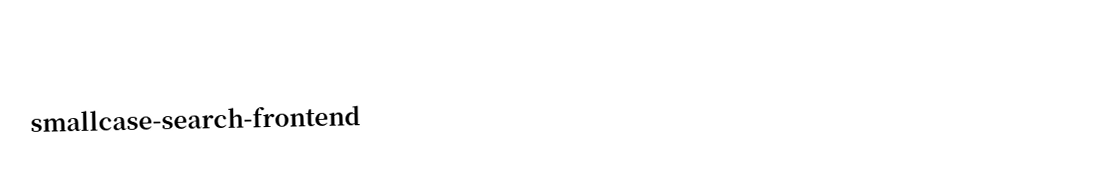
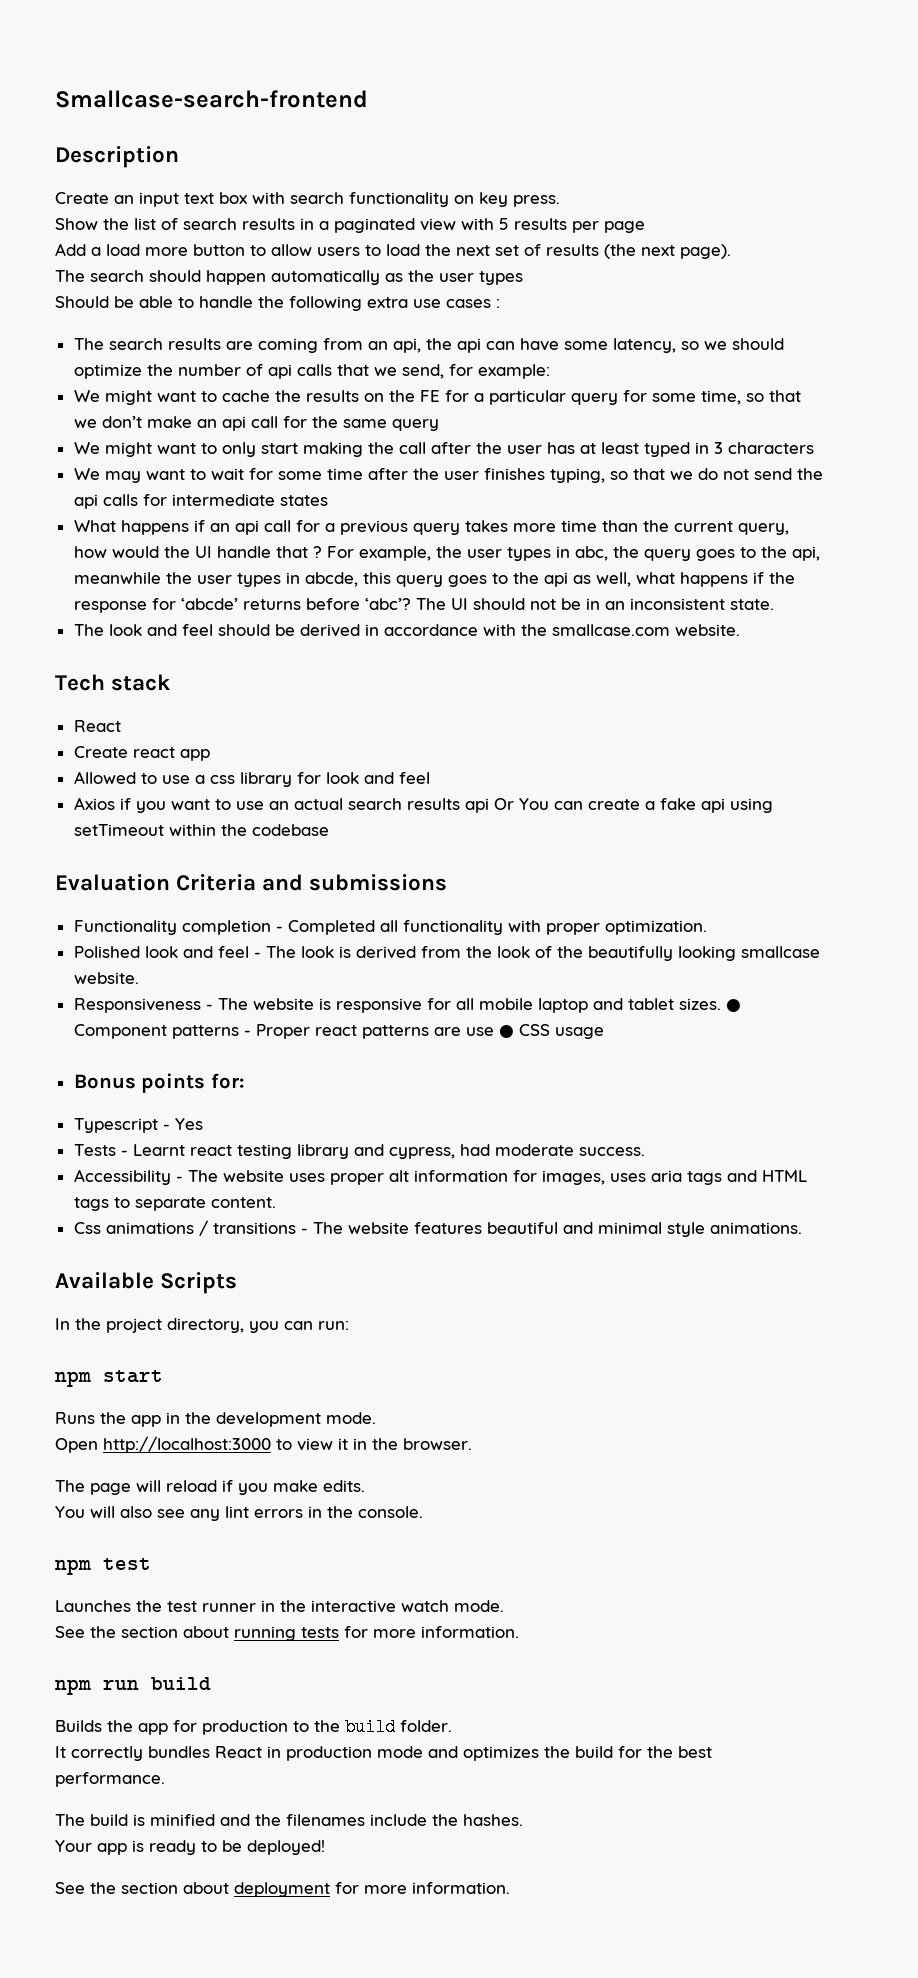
- smallcase-search-frontend
+ Smallcase-search-frontend
+ Description
+ Create an input text box with search functionality on key press.
+ Show the list of search results in a paginated view with 5 results per page
+ Add a load more button to allow users to load the next set of results (the next page).
+ The search should happen automatically as the user types
+ Should be able to handle the following extra use cases :
+ The search results are coming from an api, the api can have some latency, so we should optimize the number of api calls that we send, for example:
+ We might want to cache the results on the FE for a particular query for some time, so that we don’t make an api call for the same query
+ We might want to only start making the call after the user has at least typed in 3 characters
+ We may want to wait for some time after the user finishes typing, so that we do not send the api calls for intermediate states
+ What happens if an api call for a previous query takes more time than the current query, how would the UI handle that ? For example, the user types in abc, the query goes to the api, meanwhile the user types in abcde, this query goes to the api as well, what happens if the response for ‘abcde’ returns before ‘abc’? The UI should not be in an inconsistent state.
+ The look and feel should be derived in accordance with the smallcase.com website.
+ Tech stack
+ React
+ Create react app
+ Allowed to use a css library for look and feel
+ Axios if you want to use an actual search results api Or You can create a fake api using setTimeout within the codebase
+ Evaluation Criteria and submissions
+ Functionality completion - Completed all functionality with proper optimization.
+ Polished look and feel - The look is derived from the look of the beautifully looking smallcase website.
+ Responsiveness - The website is responsive for all mobile laptop and tablet sizes. ● Component patterns - Proper react patterns are use ● CSS usage
+ Bonus points for:
+ Typescript - Yes
+ Tests - Learnt react testing library and cypress, had moderate success.
+ Accessibility - The website uses proper alt information for images, uses aria tags and HTML tags to separate content.
+ Css animations / transitions - The website features beautiful and minimal style animations.
+ Available Scripts
+ In the project directory, you can run:
+ npm start
+ Runs the app in the development mode.
+ Open http://localhost:3000 to view it in the browser.
+ The page will reload if you make edits.
+ You will also see any lint errors in the console.
+ npm test
+ Launches the test runner in the interactive watch mode.
+ See the section about running tests for more information.
+ npm run build
+ Builds the app for production to the build folder.
+ It correctly bundles React in production mode and optimizes the build for the best performance.
+ The build is minified and the filenames include the hashes.
+ Your app is ready to be deployed!
+ See the section about deployment for more information.

